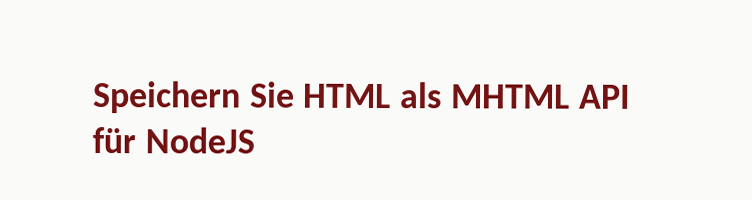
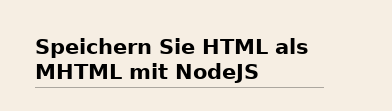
- Speichern Sie HTML als MHTML API für NodeJS
+ Speichern Sie HTML als MHTML mit NodeJS

